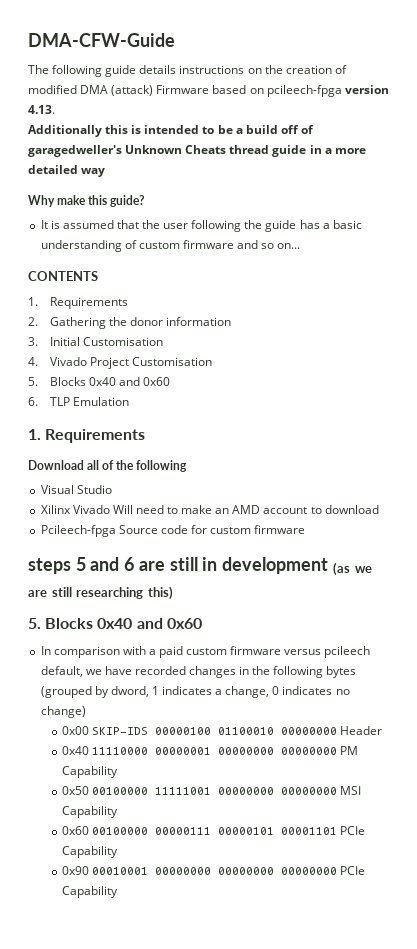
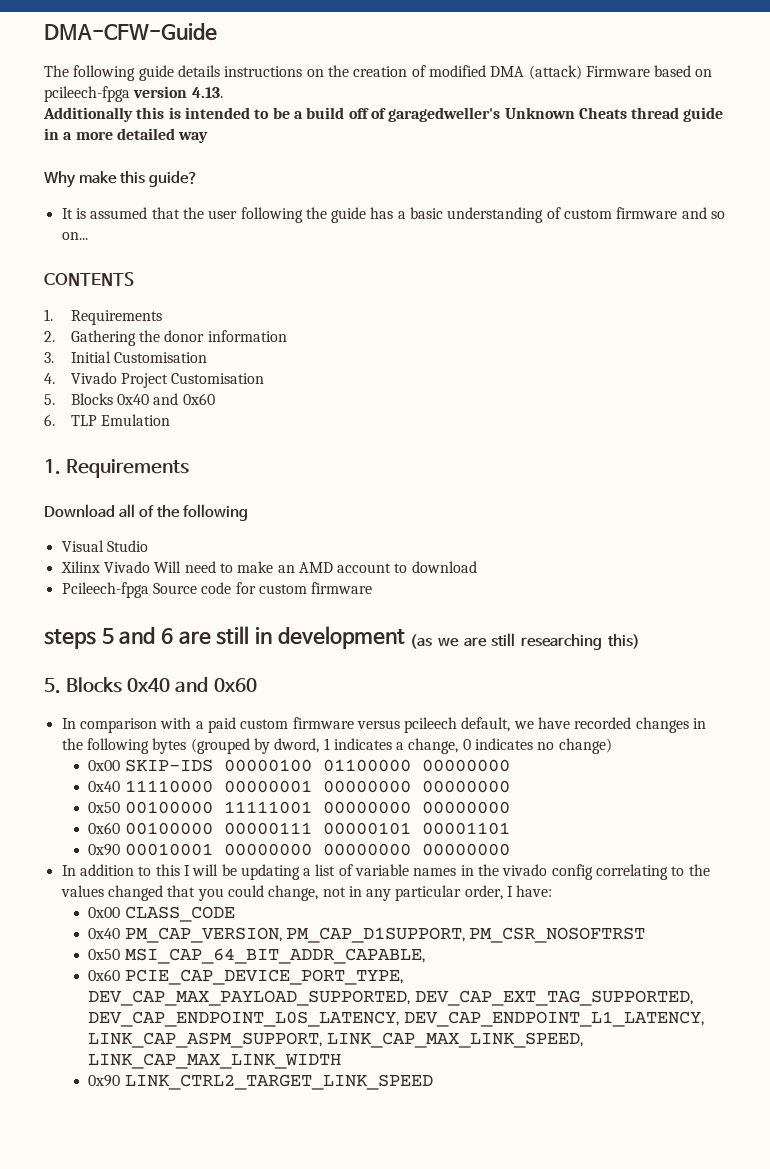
- 0x00 SKIP-IDS 00000100 01100010 00000000 Header
+ 0x00 SKIP-IDS 00000100 01100000 00000000
- 0x40 11110000 00000001 00000000 00000000 PM Capability
+ 0x40 11110000 00000001 00000000 00000000
- 0x50 00100000 11111001 00000000 00000000 MSI Capability
+ 0x50 00100000 11111001 00000000 00000000
- 0x60 00100000 00000111 00000101 00001101 PCIe Capability
+ 0x60 00100000 00000111 00000101 00001101
- 0x90 00010001 00000000 00000000 00000000 PCIe Capability
+ 0x90 00010001 00000000 00000000 00000000
+ In addition to this I will be updating a list of variable names in the vivado config correlating to the values changed that you could change, not in any particular order, I have:
+ 0x00 CLASS_CODE
+ 0x40 PM_CAP_VERSION, PM_CAP_D1SUPPORT, PM_CSR_NOSOFTRST
+ 0x50 MSI_CAP_64_BIT_ADDR_CAPABLE,
+ 0x60 PCIE_CAP_DEVICE_PORT_TYPE, DEV_CAP_MAX_PAYLOAD_SUPPORTED, DEV_CAP_EXT_TAG_SUPPORTED, DEV_CAP_ENDPOINT_L0S_LATENCY, DEV_CAP_ENDPOINT_L1_LATENCY, LINK_CAP_ASPM_SUPPORT, LINK_CAP_MAX_LINK_SPEED, LINK_CAP_MAX_LINK_WIDTH
+ 0x90 LINK_CTRL2_TARGET_LINK_SPEED

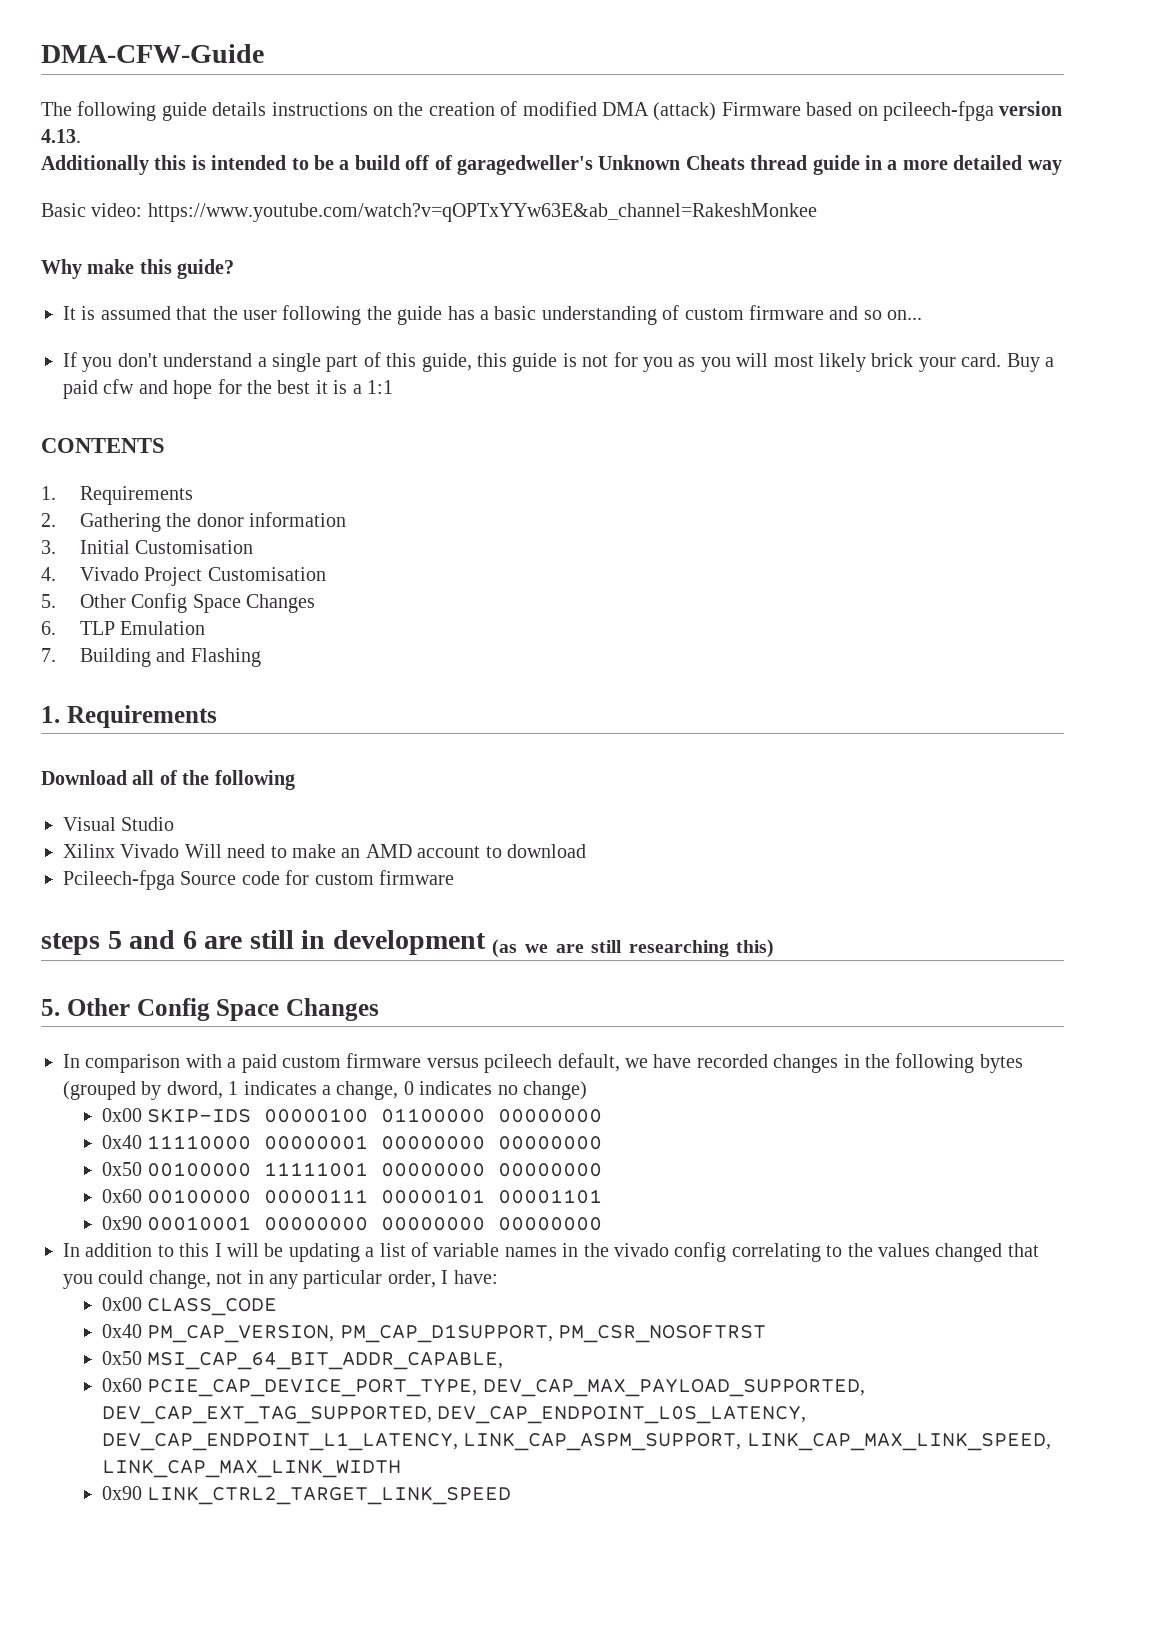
+ Basic video: https://www.youtube.com/watch?v=qOPTxYYw63E&ab_channel=RakeshMonkee
+ If you don't understand a single part of this guide, this guide is not for you as you will most likely brick your card. Buy a paid cfw and hope for the best it is a 1:1
  4. Vivado Project Customisation
- 5. Blocks 0x40 and 0x60
+ 5. Other Config Space Changes
+ 7. Building and Flashing
  steps 5 and 6 are still in development (as we are still researching this)
- 5. Blocks 0x40 and 0x60
+ 5. Other Config Space Changes

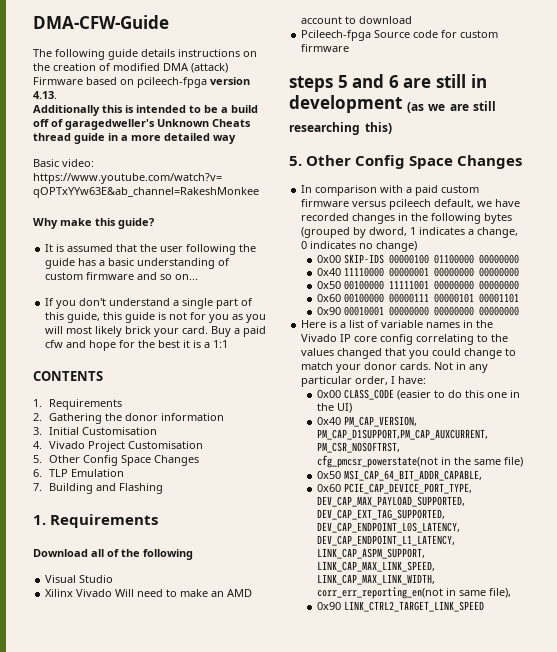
- In addition to this I will be updating a list of variable names in the vivado config correlating to the values changed that you could change, not in any particular order, I have:
+ Here is a list of variable names in the Vivado IP core config correlating to the values changed that you could change to match your donor cards. Not in any particular order, I have:
- 0x00 CLASS_CODE
- 0x40 PM_CAP_VERSION, PM_CAP_D1SUPPORT, PM_CSR_NOSOFTRST
+ 0x00 CLASS_CODE (easier to do this one in the UI)
+ 0x40 PM_CAP_VERSION, PM_CAP_D1SUPPORT,PM_CAP_AUXCURRENT, PM_CSR_NOSOFTRST, cfg_pmcsr_powerstate(not in the same file)
- 0x60 PCIE_CAP_DEVICE_PORT_TYPE, DEV_CAP_MAX_PAYLOAD_SUPPORTED, DEV_CAP_EXT_TAG_SUPPORTED, DEV_CAP_ENDPOINT_L0S_LATENCY, DEV_CAP_ENDPOINT_L1_LATENCY, LINK_CAP_ASPM_SUPPORT, LINK_CAP_MAX_LINK_SPEED, LINK_CAP_MAX_LINK_WIDTH
+ 0x60 PCIE_CAP_DEVICE_PORT_TYPE, DEV_CAP_MAX_PAYLOAD_SUPPORTED, DEV_CAP_EXT_TAG_SUPPORTED, DEV_CAP_ENDPOINT_L0S_LATENCY, DEV_CAP_ENDPOINT_L1_LATENCY, LINK_CAP_ASPM_SUPPORT, LINK_CAP_MAX_LINK_SPEED, LINK_CAP_MAX_LINK_WIDTH, corr_err_reporting_en(not in same file),

